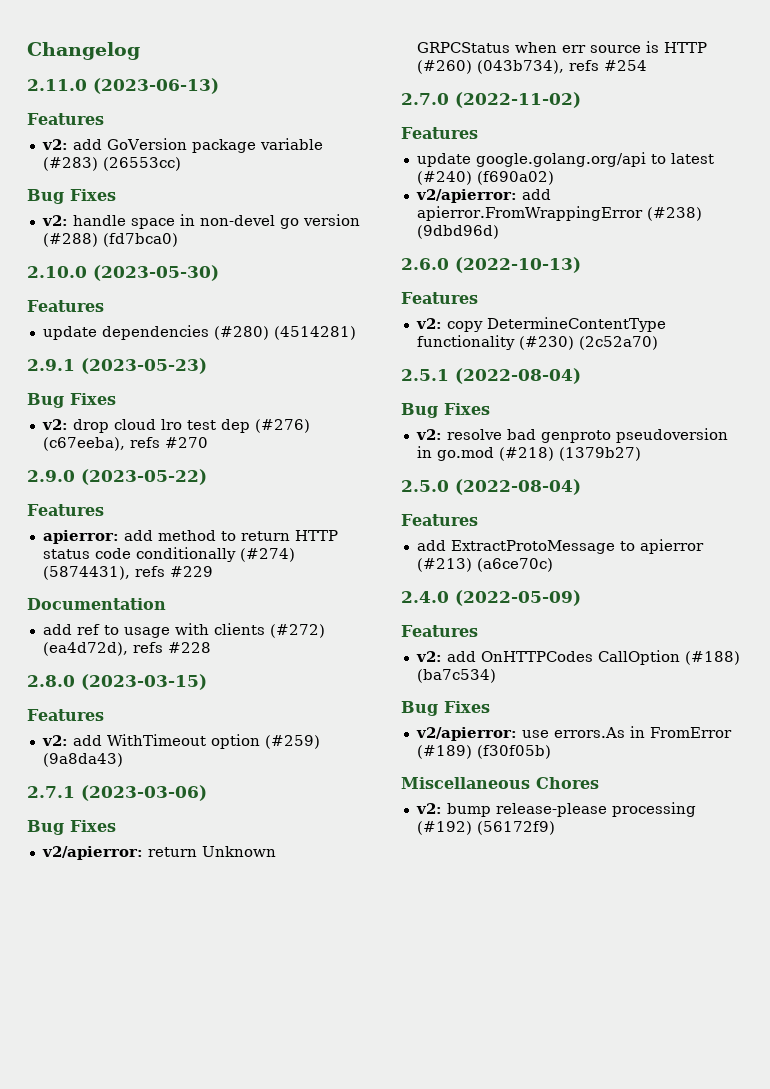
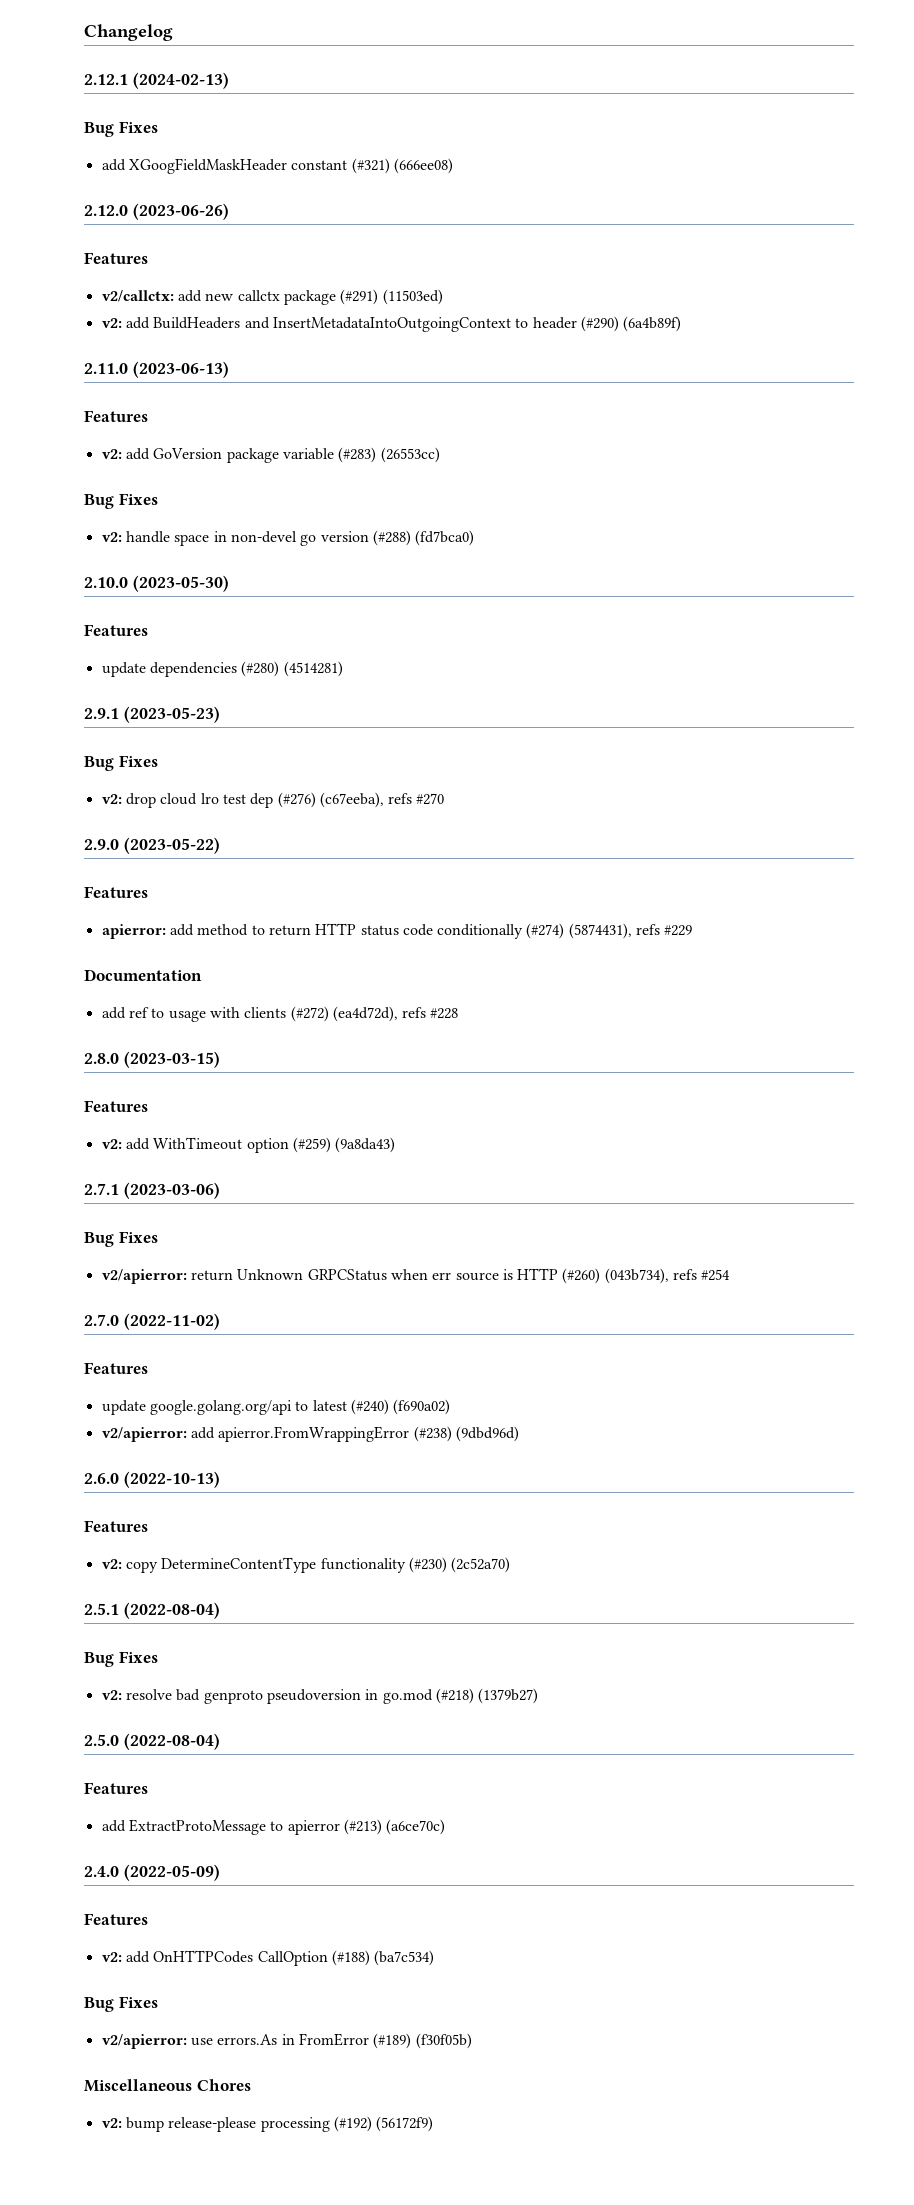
+ 2.12.1 (2024-02-13)
+ Bug Fixes
+ add XGoogFieldMaskHeader constant (#321) (666ee08)
+ 2.12.0 (2023-06-26)
+ Features
+ v2/callctx: add new callctx package (#291) (11503ed)
+ v2: add BuildHeaders and InsertMetadataIntoOutgoingContext to header (#290) (6a4b89f)

